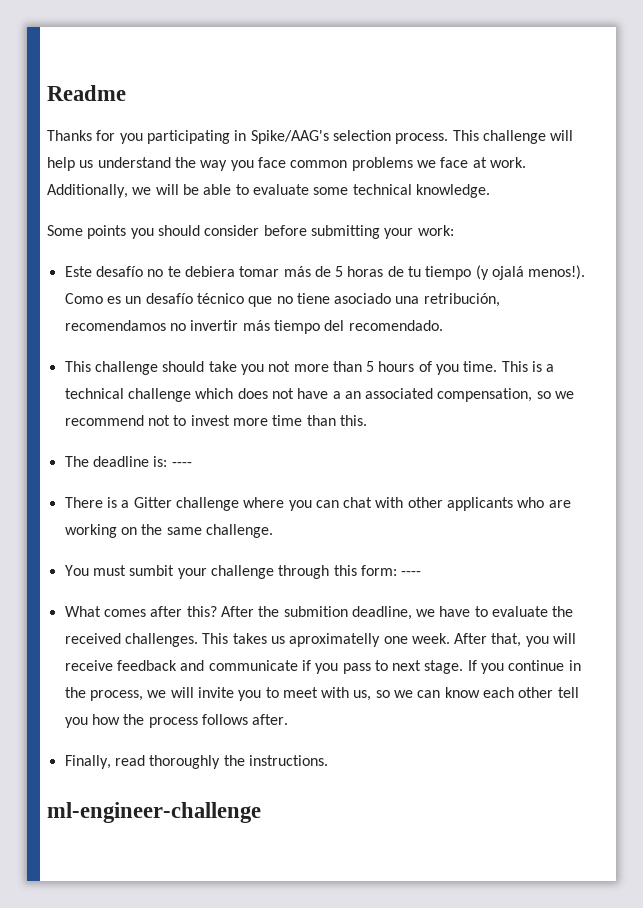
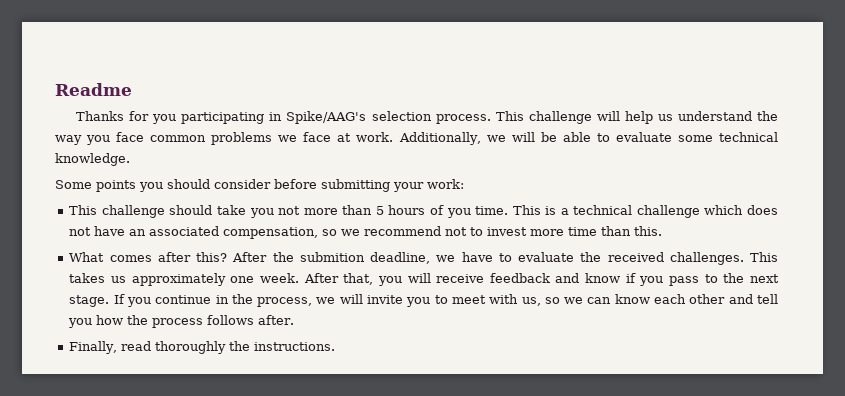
- Este desafío no te debiera tomar más de 5 horas de tu tiempo (y ojalá menos!). Como es un desafío técnico que no tiene asociado una retribución, recomendamos no invertir más tiempo del recomendado.
- This is a technical challenge which does not have a an associated compensation, so we recommend not to invest more time than this.
+ This is a technical challenge which does not have an associated compensation, so we recommend not to invest more time than this.
- The deadline is: ----
- There is a Gitter challenge where you can chat with other applicants who are working on the same challenge.
- You must sumbit your challenge through this form: ----
- This takes us aproximatelly one week.
+ This takes us approximately one week.
- After that, you will receive feedback and communicate if you pass to next stage.
+ After that, you will receive feedback and know if you pass to the next stage.
- If you continue in the process, we will invite you to meet with us, so we can know each other tell you how the process follows after.
+ If you continue in the process, we will invite you to meet with us, so we can know each other and tell you how the process follows after.
- ml-engineer-challenge

